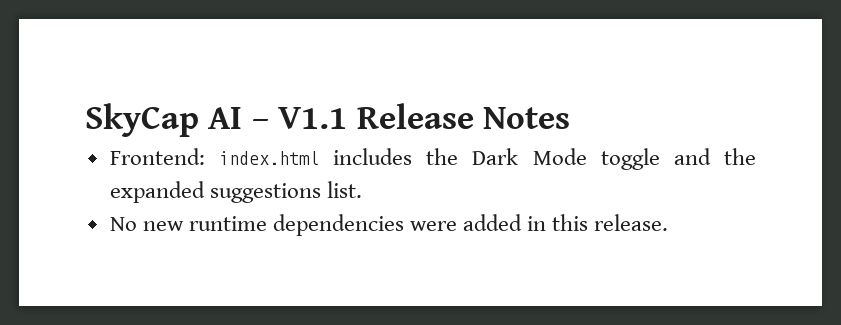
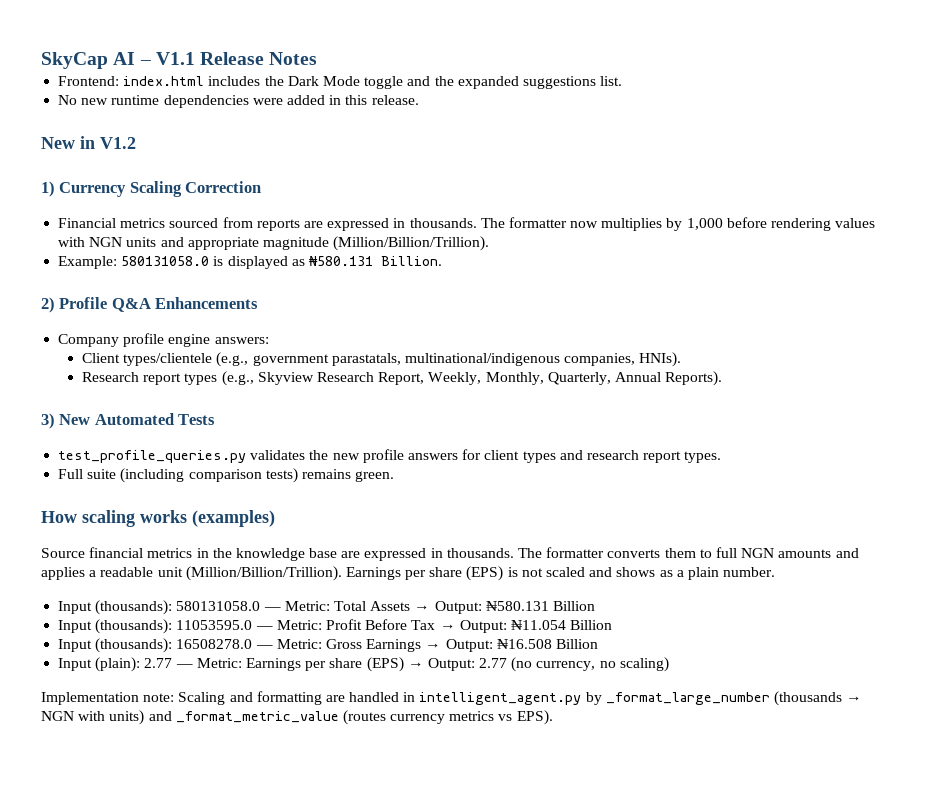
+ New in V1.2
+ 1) Currency Scaling Correction
+ Financial metrics sourced from reports are expressed in thousands. The formatter now multiplies by 1,000 before rendering values with NGN units and appropriate magnitude (Million/Billion/Trillion).
+ Example: 580131058.0 is displayed as ₦580.131 Billion.
+ 2) Profile Q&A Enhancements
+ Company profile engine answers:
+ Client types/clientele (e.g., government parastatals, multinational/indigenous companies, HNIs).
+ Research report types (e.g., Skyview Research Report, Weekly, Monthly, Quarterly, Annual Reports).
+ 3) New Automated Tests
+ test_profile_queries.py validates the new profile answers for client types and research report types.
+ Full suite (including comparison tests) remains green.
+ How scaling works (examples)
+ Source financial metrics in the knowledge base are expressed in thousands. The formatter converts them to full NGN amounts and applies a readable unit (Million/Billion/Trillion). Earnings per share (EPS) is not scaled and shows as a plain number.
+ Input (thousands): 580131058.0 — Metric: Total Assets → Output: ₦580.131 Billion
+ Input (thousands): 11053595.0 — Metric: Profit Before Tax → Output: ₦11.054 Billion
+ Input (thousands): 16508278.0 — Metric: Gross Earnings → Output: ₦16.508 Billion
+ Input (plain): 2.77 — Metric: Earnings per share (EPS) → Output: 2.77 (no currency, no scaling)
+ Implementation note: Scaling and formatting are handled in intelligent_agent.py by _format_large_number (thousands → NGN with units) and _format_metric_value (routes currency metrics vs EPS).

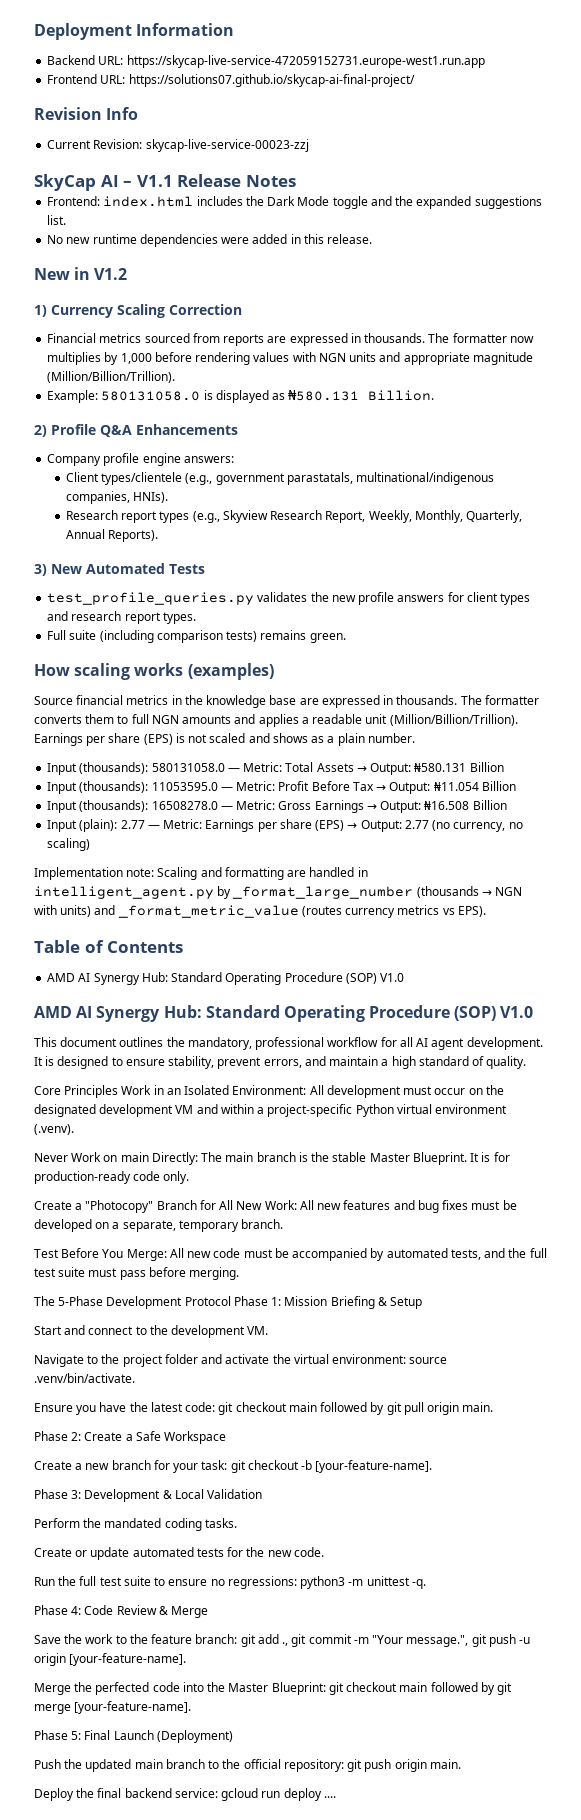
+ Deployment Information
+ Backend URL: https://skycap-live-service-472059152731.europe-west1.run.app
+ Frontend URL: https://solutions07.github.io/skycap-ai-final-project/
+ Revision Info
+ Current Revision: skycap-live-service-00023-zzj
+ Table of Contents
+ AMD AI Synergy Hub: Standard Operating Procedure (SOP) V1.0
+ AMD AI Synergy Hub: Standard Operating Procedure (SOP) V1.0
+ This document outlines the mandatory, professional workflow for all AI agent development. It is designed to ensure stability, prevent errors, and maintain a high standard of quality.
+ Core Principles Work in an Isolated Environment: All development must occur on the designated development VM and within a project-specific Python virtual environment (.venv).
+ Never Work on main Directly: The main branch is the stable Master Blueprint. It is for production-ready code only.
+ Create a "Photocopy" Branch for All New Work: All new features and bug fixes must be developed on a separate, temporary branch.
+ Test Before You Merge: All new code must be accompanied by automated tests, and the full test suite must pass before merging.
+ The 5-Phase Development Protocol Phase 1: Mission Briefing & Setup
+ Start and connect to the development VM.
+ Navigate to the project folder and activate the virtual environment: source .venv/bin/activate.
+ Ensure you have the latest code: git checkout main followed by git pull origin main.
+ Phase 2: Create a Safe Workspace
+ Create a new branch for your task: git checkout -b [your-feature-name].
+ Phase 3: Development & Local Validation
+ Perform the mandated coding tasks.
+ Create or update automated tests for the new code.
+ Run the full test suite to ensure no regressions: python3 -m unittest -q.
+ Phase 4: Code Review & Merge
+ Save the work to the feature branch: git add ., git commit -m "Your message.", git push -u origin [your-feature-name].
+ Merge the perfected code into the Master Blueprint: git checkout main followed by git merge [your-feature-name].
+ Phase 5: Final Launch (Deployment)
+ Push the updated main branch to the official repository: git push origin main.
+ Deploy the final backend service: gcloud run deploy ....

